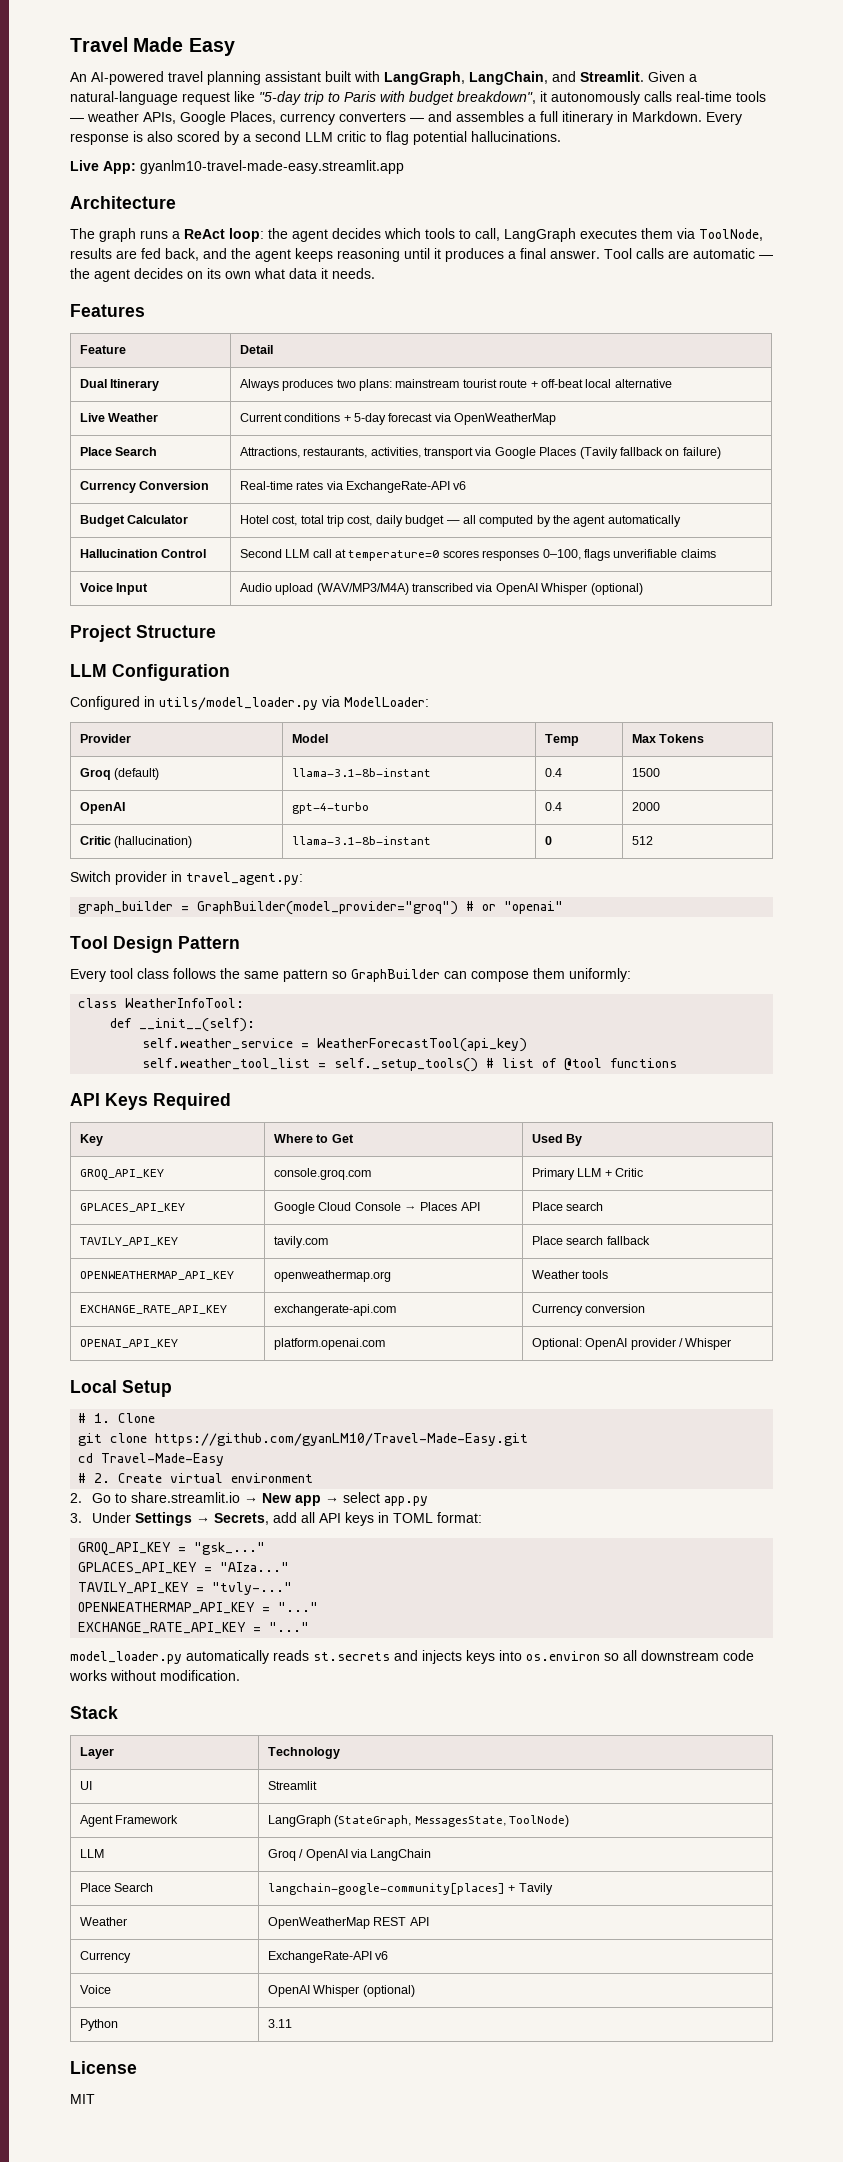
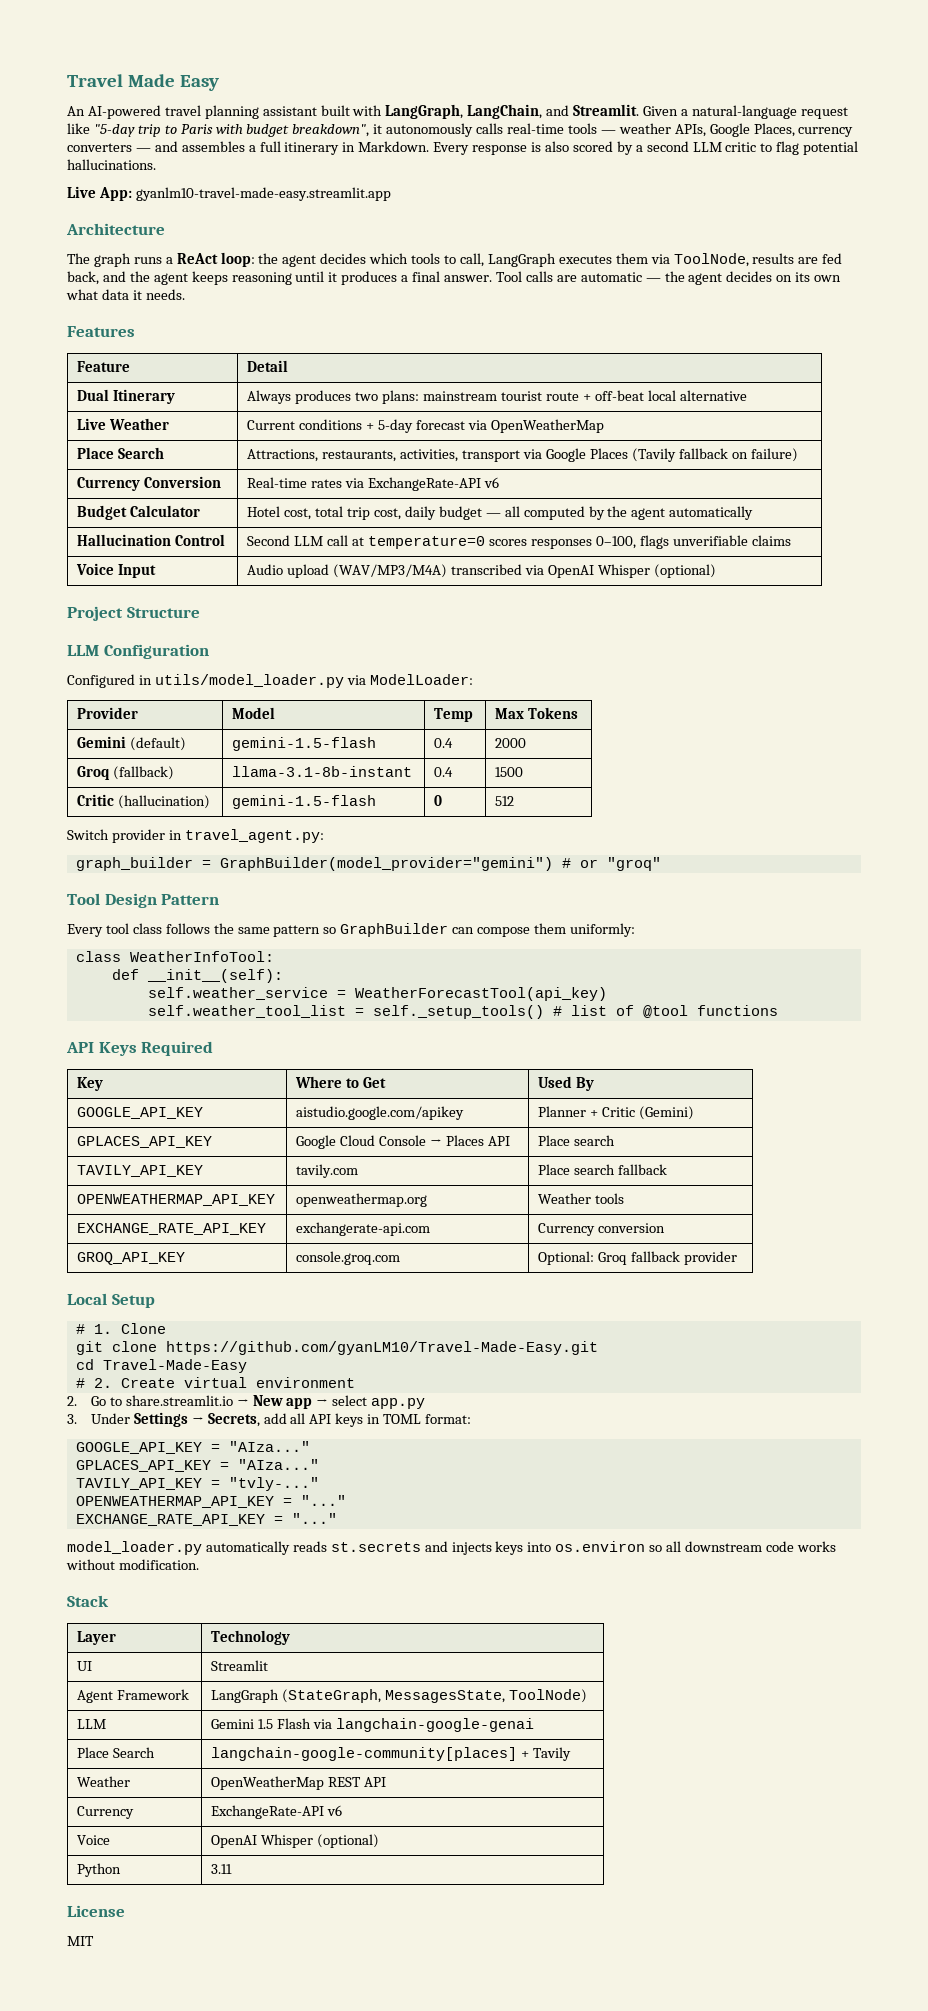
- Groq (default) | llama-3.1-8b-instant | 0.4 | 1500
+ Gemini (default) | gemini-1.5-flash | 0.4 | 2000
+ Groq (fallback) | llama-3.1-8b-instant | 0.4 | 1500
- OpenAI | gpt-4-turbo | 0.4 | 2000
- Critic (hallucination) | llama-3.1-8b-instant | 0 | 512
+ Critic (hallucination) | gemini-1.5-flash | 0 | 512
- graph_builder = GraphBuilder(model_provider="groq") # or "openai"
+ graph_builder = GraphBuilder(model_provider="gemini") # or "groq"
- GROQ_API_KEY | console.groq.com | Primary LLM + Critic
+ GOOGLE_API_KEY | aistudio.google.com/apikey | Planner + Critic (Gemini)
- OPENAI_API_KEY | platform.openai.com | Optional: OpenAI provider / Whisper
+ GROQ_API_KEY | console.groq.com | Optional: Groq fallback provider
- GROQ_API_KEY = "gsk_..."
+ GOOGLE_API_KEY = "AIza..."
- LLM | Groq / OpenAI via LangChain
+ LLM | Gemini 1.5 Flash via langchain-google-genai

